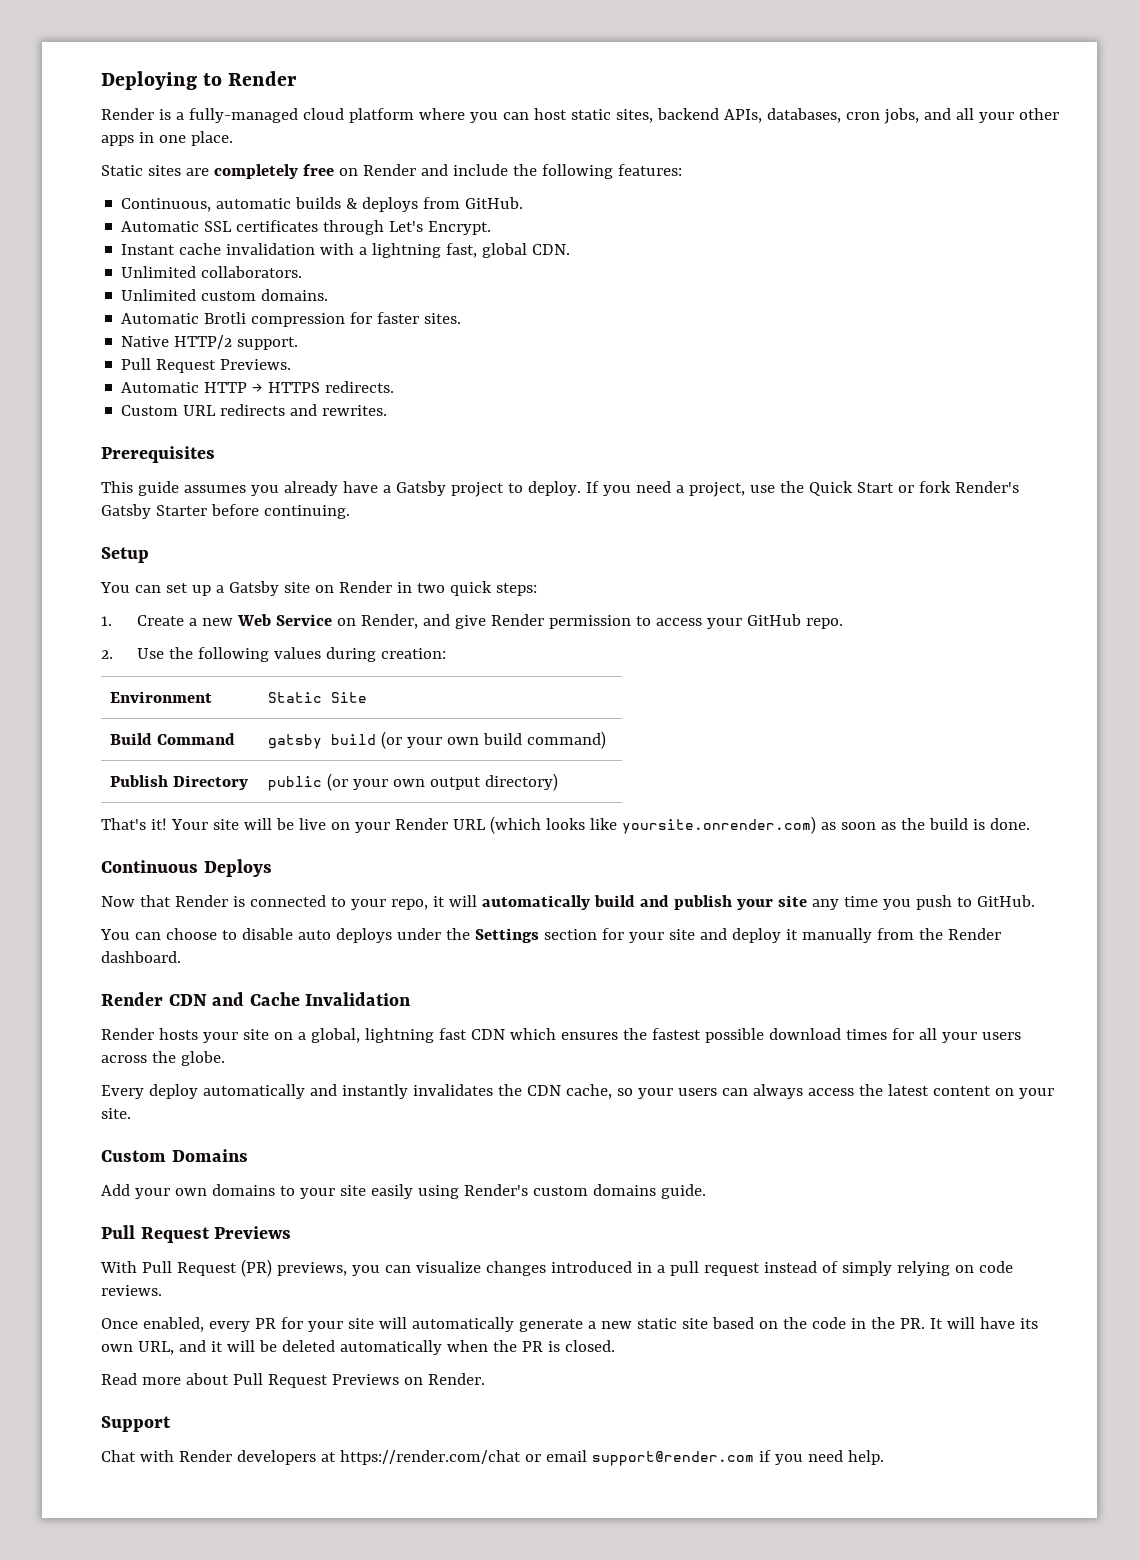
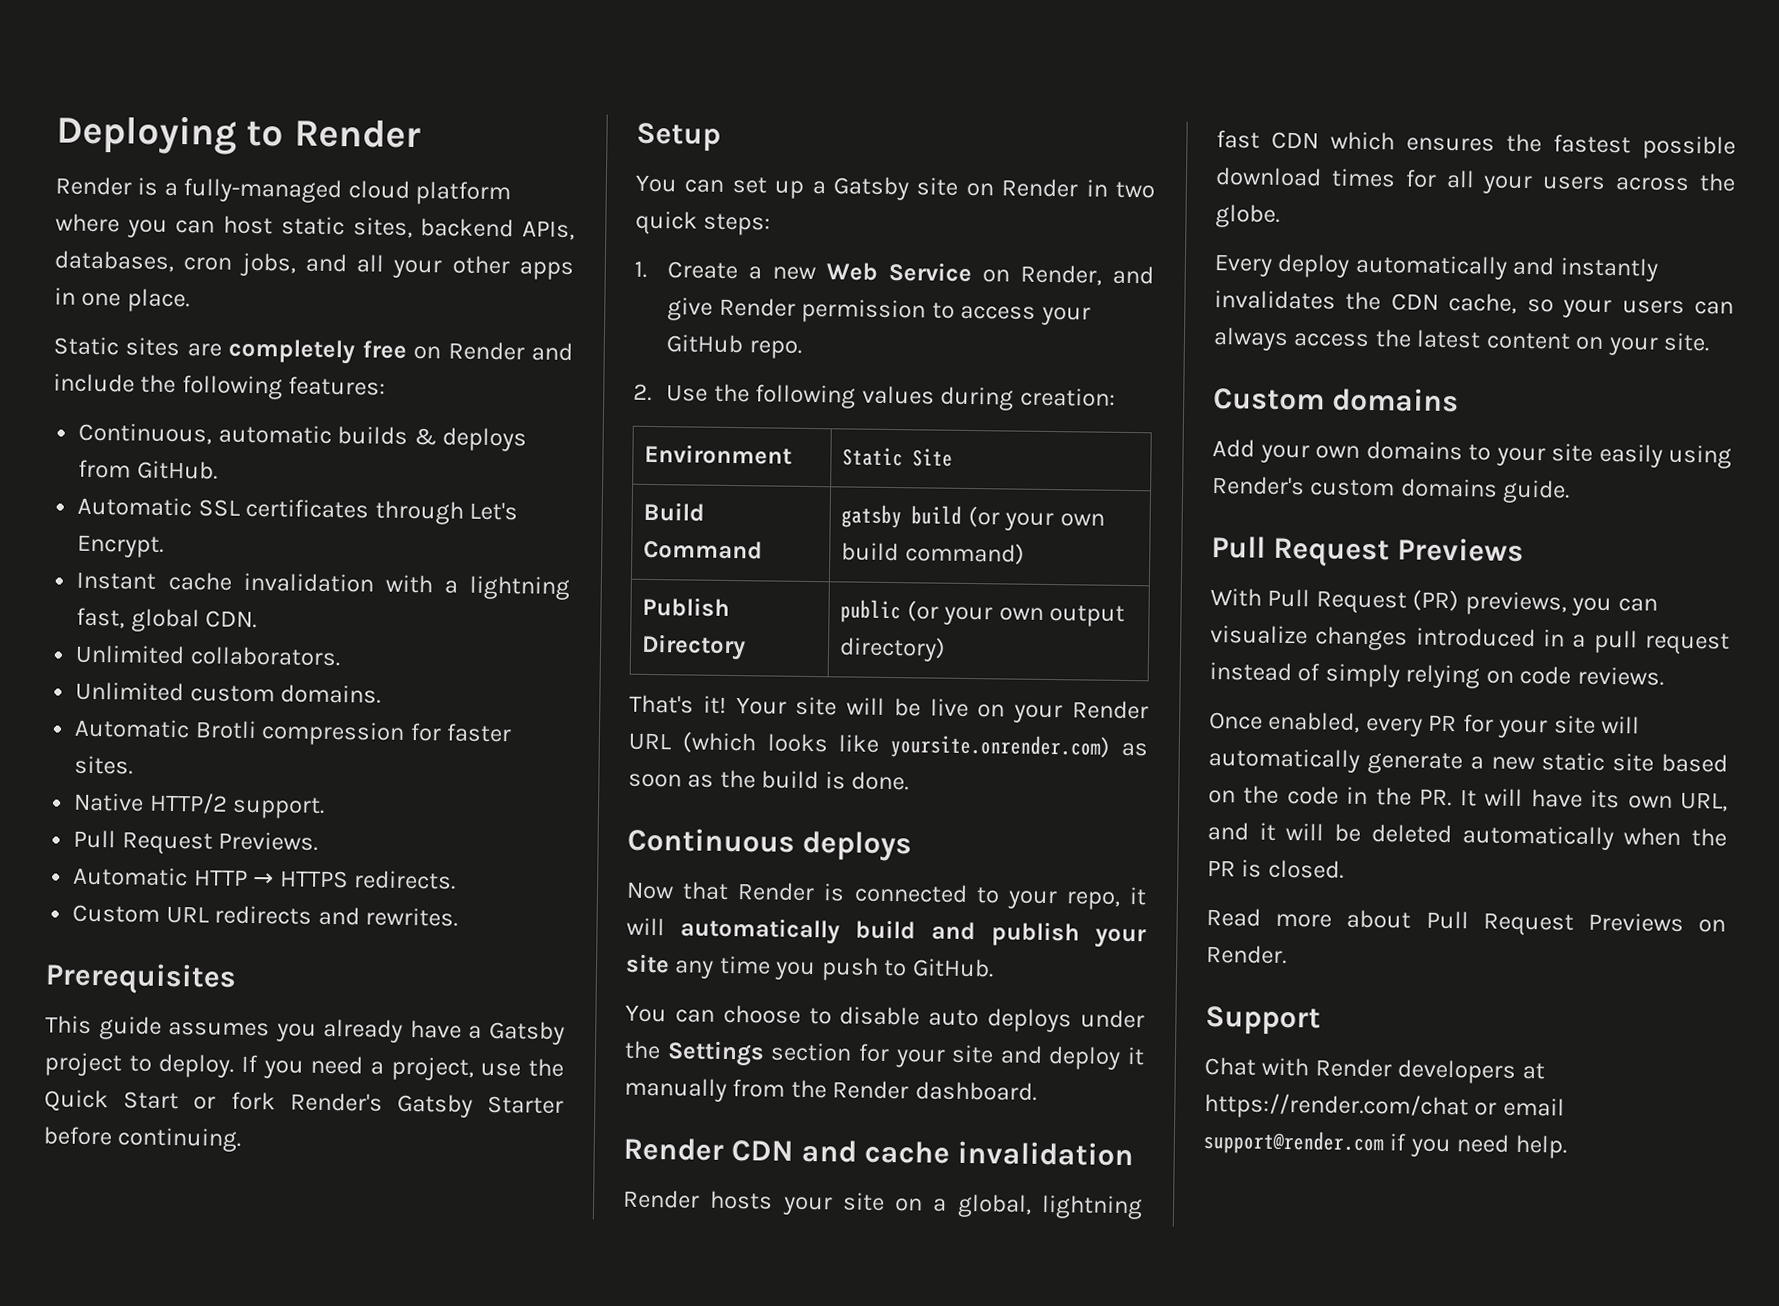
- Continuous Deploys
+ Continuous deploys
- Render CDN and Cache Invalidation
+ Render CDN and cache invalidation
- Custom Domains
+ Custom domains

